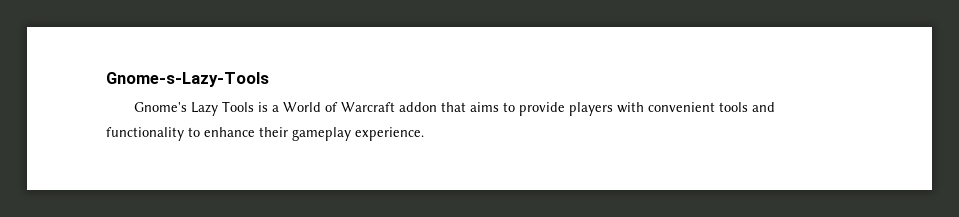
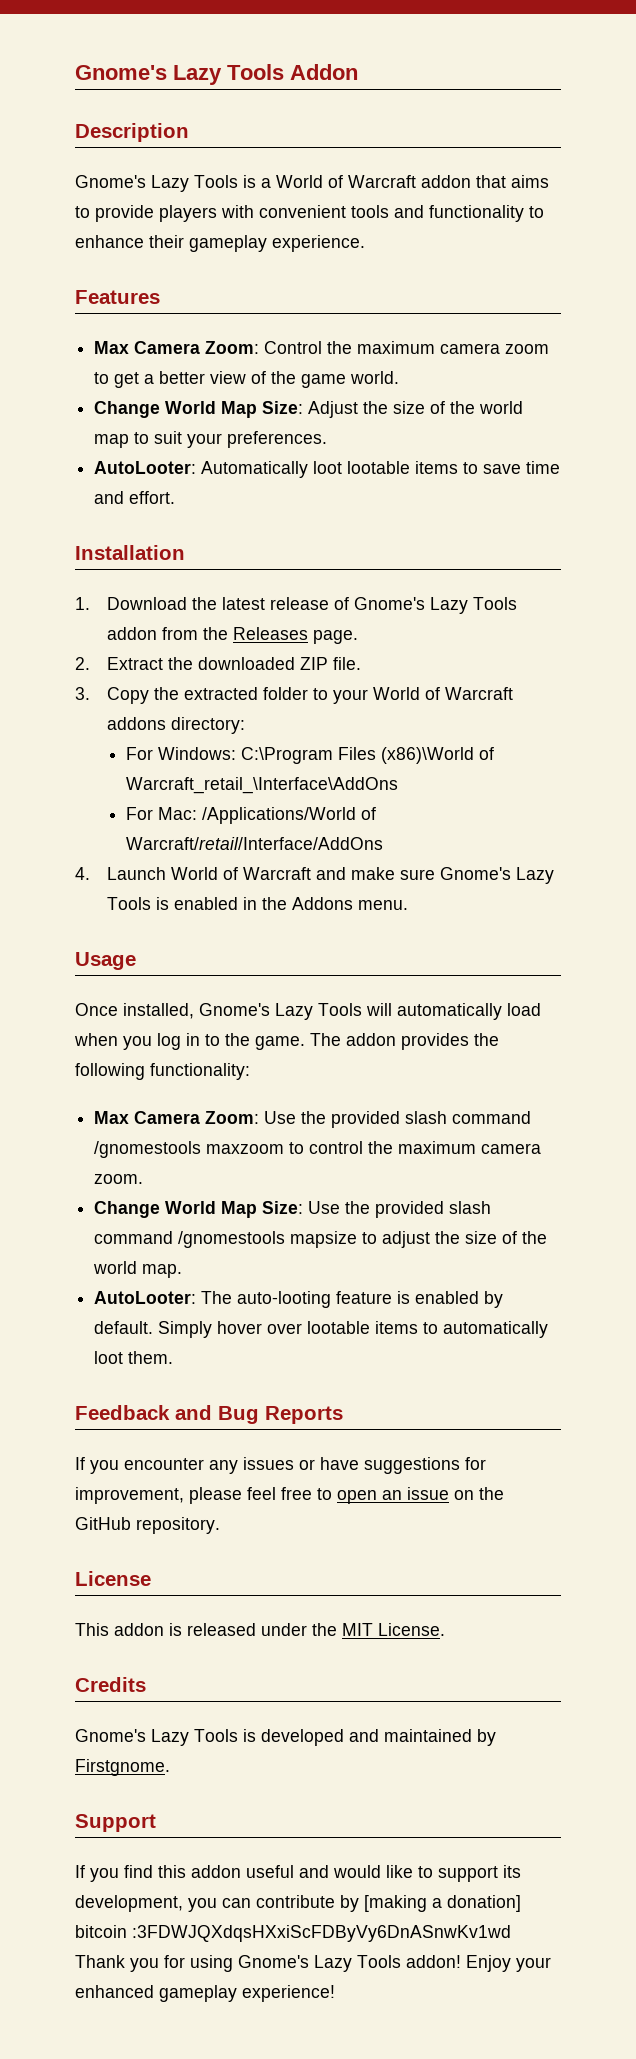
- Gnome-s-Lazy-Tools
+ Gnome's Lazy Tools Addon
+ Description
+ Features
+ Max Camera Zoom: Control the maximum camera zoom to get a better view of the game world.
+ Change World Map Size: Adjust the size of the world map to suit your preferences.
+ AutoLooter: Automatically loot lootable items to save time and effort.
+ Installation
+ 1. Download the latest release of Gnome's Lazy Tools addon from the Releases page.
+ 2. Extract the downloaded ZIP file.
+ 3. Copy the extracted folder to your World of Warcraft addons directory:
+ For Windows: C:\Program Files (x86)\World of Warcraft_retail_\Interface\AddOns
+ For Mac: /Applications/World of Warcraft/retail/Interface/AddOns
+ 4. Launch World of Warcraft and make sure Gnome's Lazy Tools is enabled in the Addons menu.
+ Usage
+ Once installed, Gnome's Lazy Tools will automatically load when you log in to the game. The addon provides the following functionality:
+ Max Camera Zoom: Use the provided slash command /gnomestools maxzoom to control the maximum camera zoom.
+ Change World Map Size: Use the provided slash command /gnomestools mapsize to adjust the size of the world map.
+ AutoLooter: The auto-looting feature is enabled by default. Simply hover over lootable items to automatically loot them.
+ Feedback and Bug Reports
+ If you encounter any issues or have suggestions for improvement, please feel free to open an issue on the GitHub repository.
+ License
+ This addon is released under the MIT License.
+ Credits
+ Gnome's Lazy Tools is developed and maintained by Firstgnome.
+ Support
+ If you find this addon useful and would like to support its development, you can contribute by [making a donation] bitcoin :3FDWJQXdqsHXxiScFDByVy6DnASnwKv1wd Thank you for using Gnome's Lazy Tools addon! Enjoy your enhanced gameplay experience!

